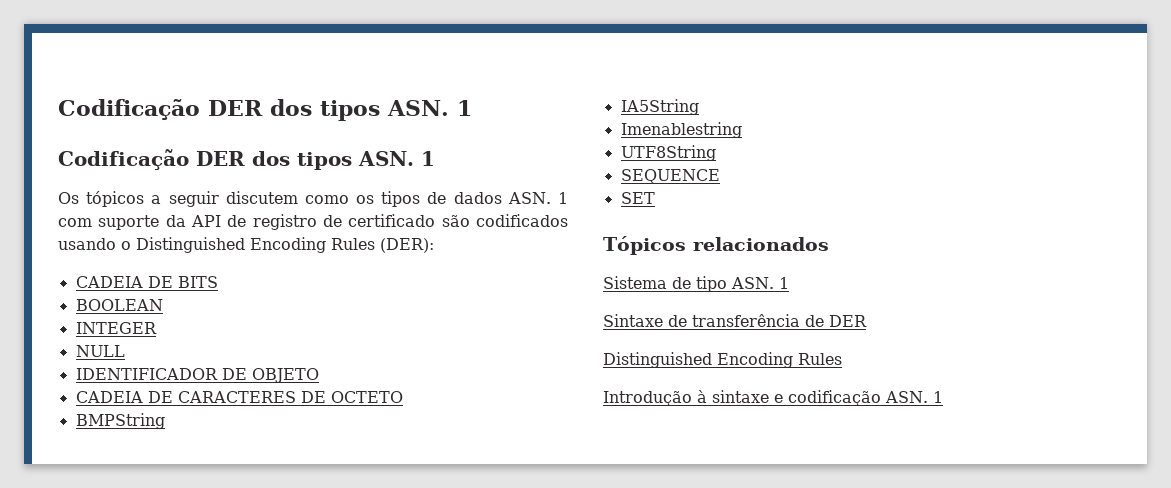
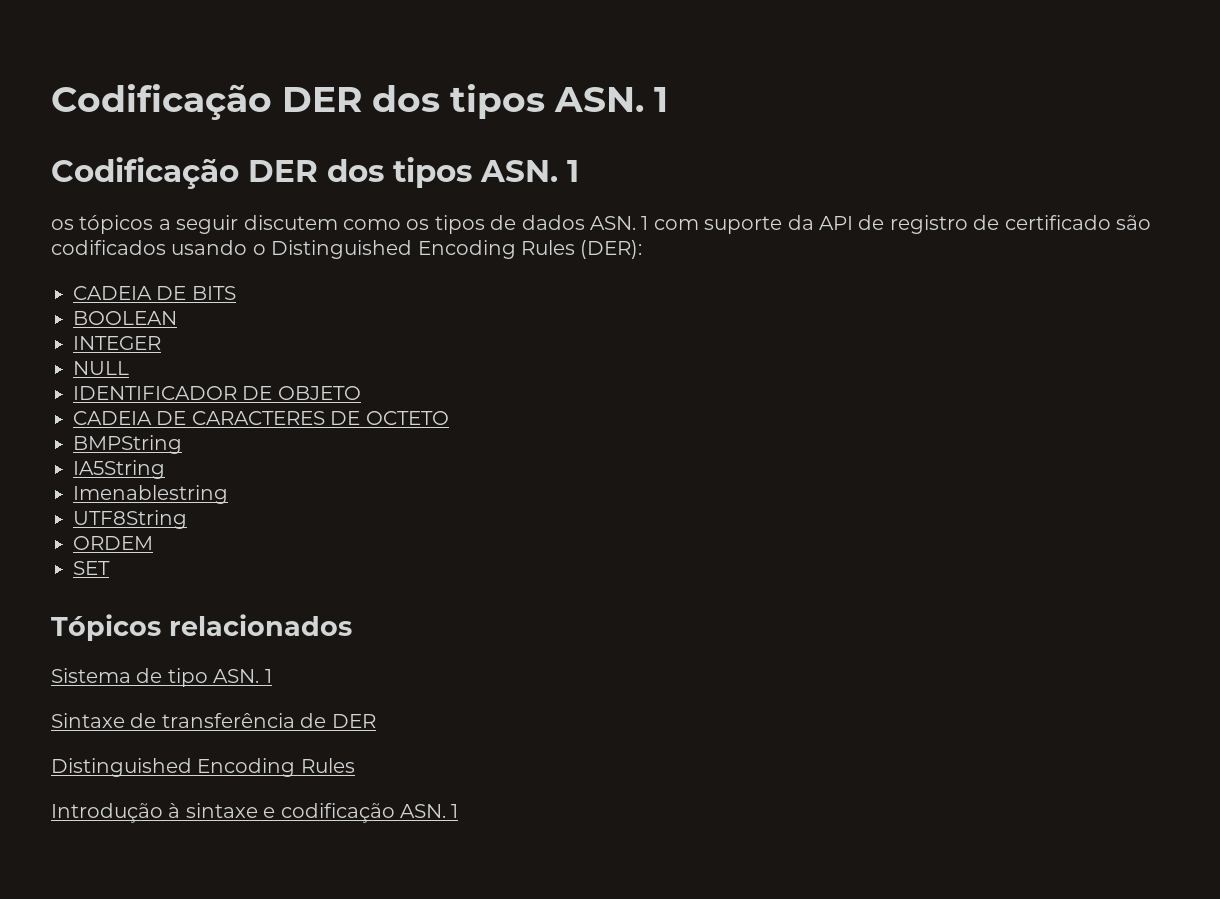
- Os tópicos a seguir discutem como os tipos de dados ASN. 1 com suporte da API de registro de certificado são codificados usando o Distinguished Encoding Rules (DER):
+ os tópicos a seguir discutem como os tipos de dados ASN. 1 com suporte da API de registro de certificado são codificados usando o Distinguished Encoding Rules (DER):
- SEQUENCE
+ ORDEM

